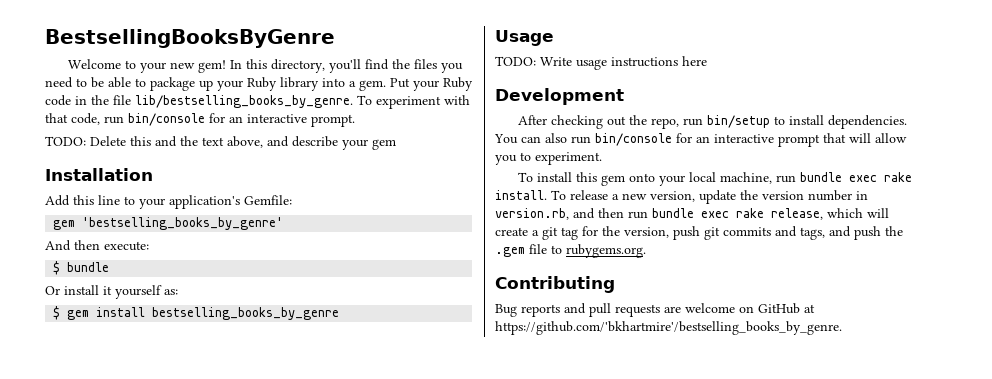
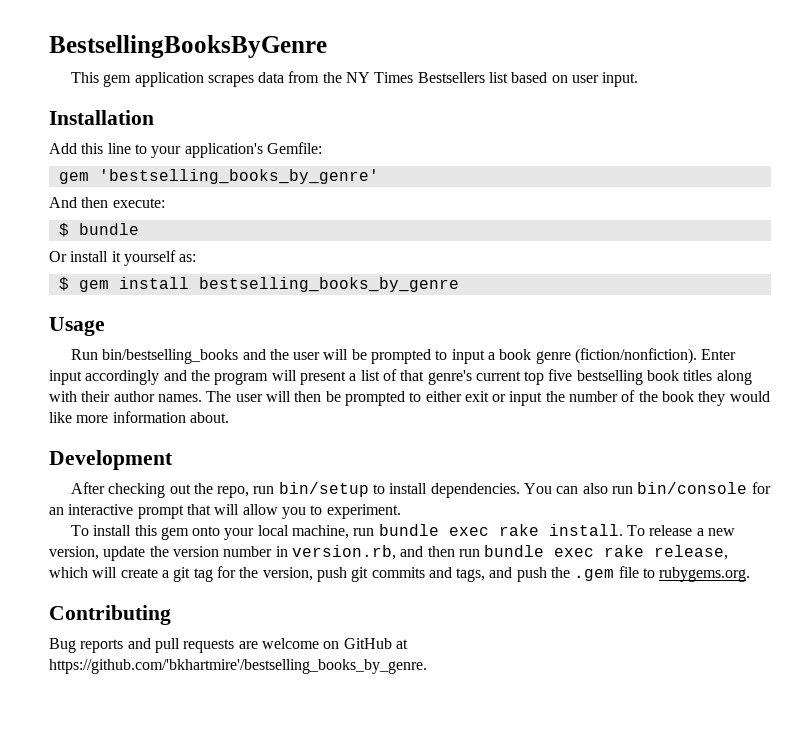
- Welcome to your new gem! In this directory, you'll find the files you need to be able to package up your Ruby library into a gem. Put your Ruby code in the file lib/bestselling_books_by_genre. To experiment with that code, run bin/console for an interactive prompt.
- TODO: Delete this and the text above, and describe your gem
+ This gem application scrapes data from the NY Times Bestsellers list based on user input.
- TODO: Write usage instructions here
+ Run bin/bestselling_books and the user will be prompted to input a book genre (fiction/nonfiction). Enter input accordingly and the program will present a list of that genre's current top five bestselling book titles along with their author names. The user will then be prompted to either exit or input the number of the book they would like more information about.

